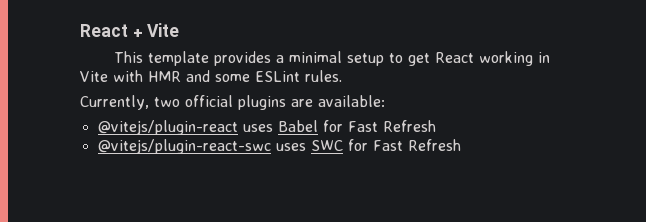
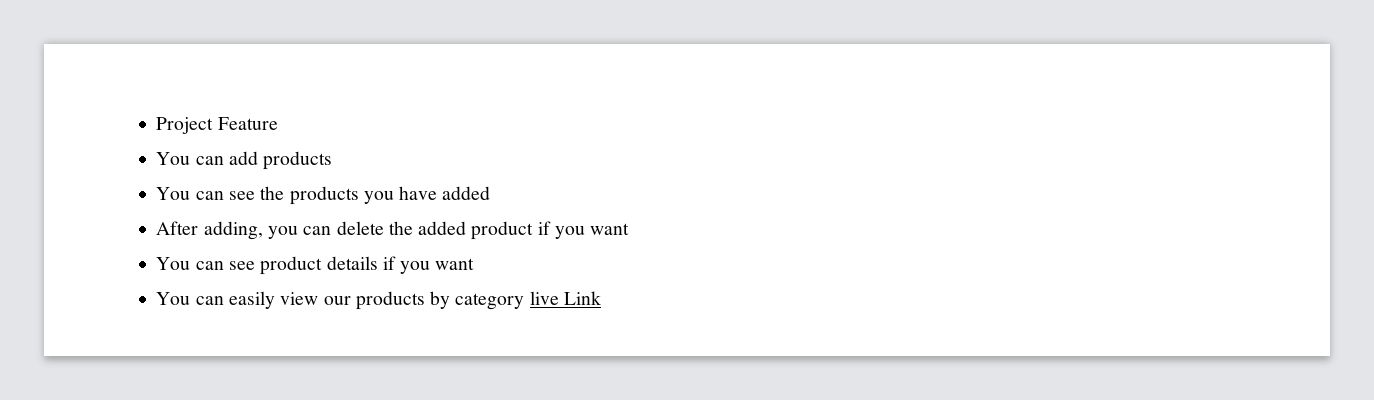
- React + Vite
- This template provides a minimal setup to get React working in Vite with HMR and some ESLint rules.
- Currently, two official plugins are available:
- @vitejs/plugin-react uses Babel for Fast Refresh
- @vitejs/plugin-react-swc uses SWC for Fast Refresh
+ Project Feature
+ You can add products
+ You can see the products you have added
+ After adding, you can delete the added product if you want
+ You can see product details if you want
+ You can easily view our products by category live Link

